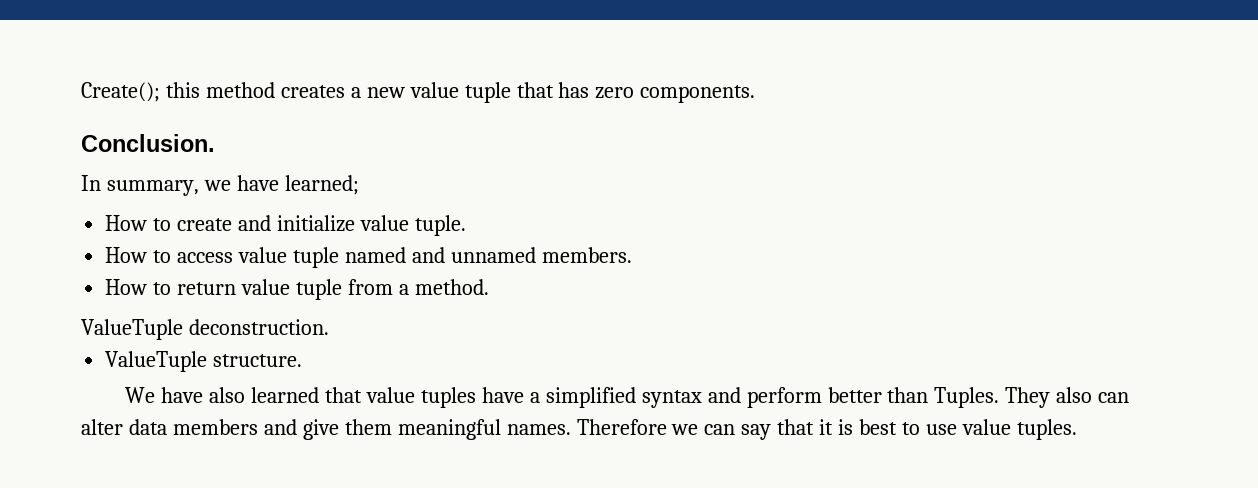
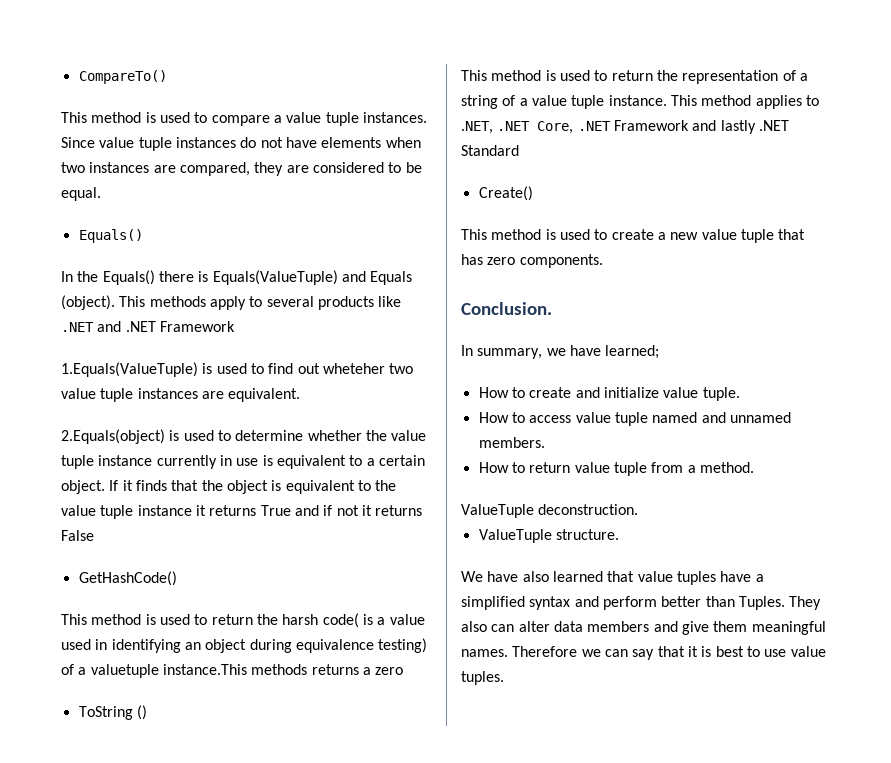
- Create(); this method creates a new value tuple that has zero components.
+ CompareTo()
+ This method is used to compare a value tuple instances. Since value tuple instances do not have elements when two instances are compared, they are considered to be equal.
+ Equals()
+ In the Equals() there is Equals(ValueTuple) and Equals (object). This methods apply to several products like .NET and .NET Framework
+ 1.Equals(ValueTuple) is used to find out wheteher two value tuple instances are equivalent.
+ 2.Equals(object) is used to determine whether the value tuple instance currently in use is equivalent to a certain object. If it finds that the object is equivalent to the value tuple instance it returns True and if not it returns False
+ GetHashCode()
+ This method is used to return the harsh code( is a value used in identifying an object during equivalence testing) of a valuetuple instance.This methods returns a zero
+ ToString ()
+ This method is used to return the representation of a string of a value tuple instance. This method applies to .NET, .NET Core, .NET Framework and lastly .NET Standard
+ Create()
+ This method is used to create a new value tuple that has zero components.

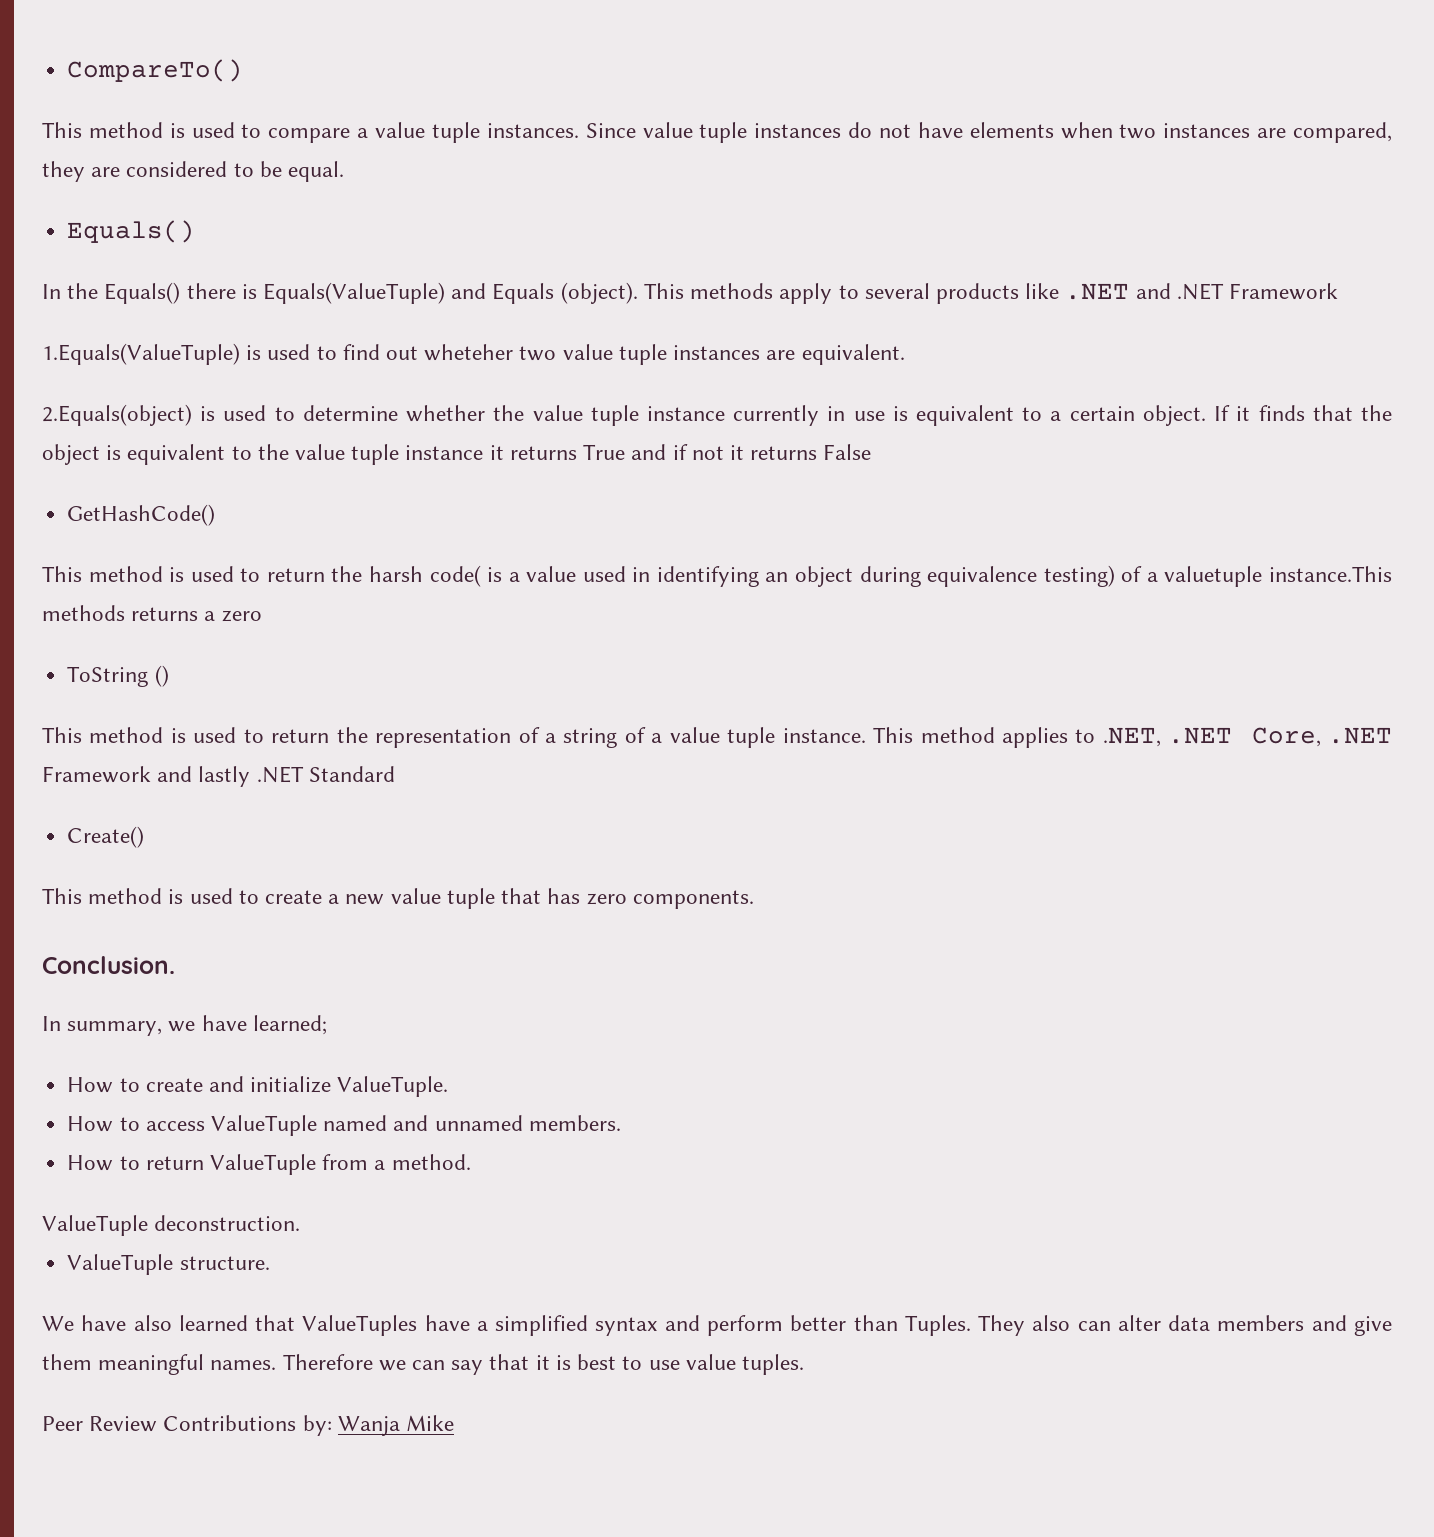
- How to create and initialize value tuple.
+ How to create and initialize ValueTuple.
- How to access value tuple named and unnamed members.
+ How to access ValueTuple named and unnamed members.
- How to return value tuple from a method.
+ How to return ValueTuple from a method.
- We have also learned that value tuples have a simplified syntax and perform better than Tuples.
+ We have also learned that ValueTuples have a simplified syntax and perform better than Tuples.
+ Peer Review Contributions by: Wanja Mike

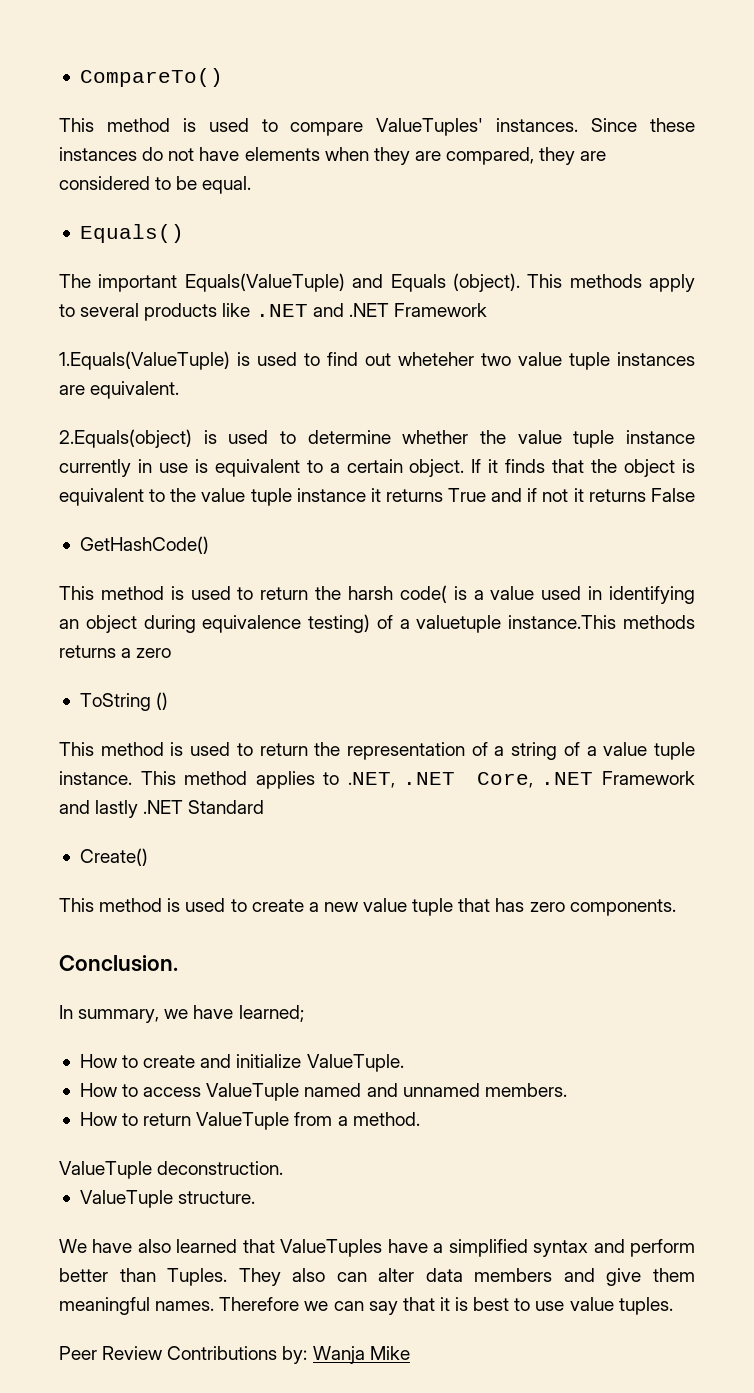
- This method is used to compare a value tuple instances. Since value tuple instances do not have elements when two instances are compared, they are considered to be equal.
+ This method is used to compare ValueTuples' instances. Since these instances do not have elements when they are compared, they are considered to be equal.
- In the Equals() there is Equals(ValueTuple) and Equals (object).
+ The important Equals(ValueTuple) and Equals (object).

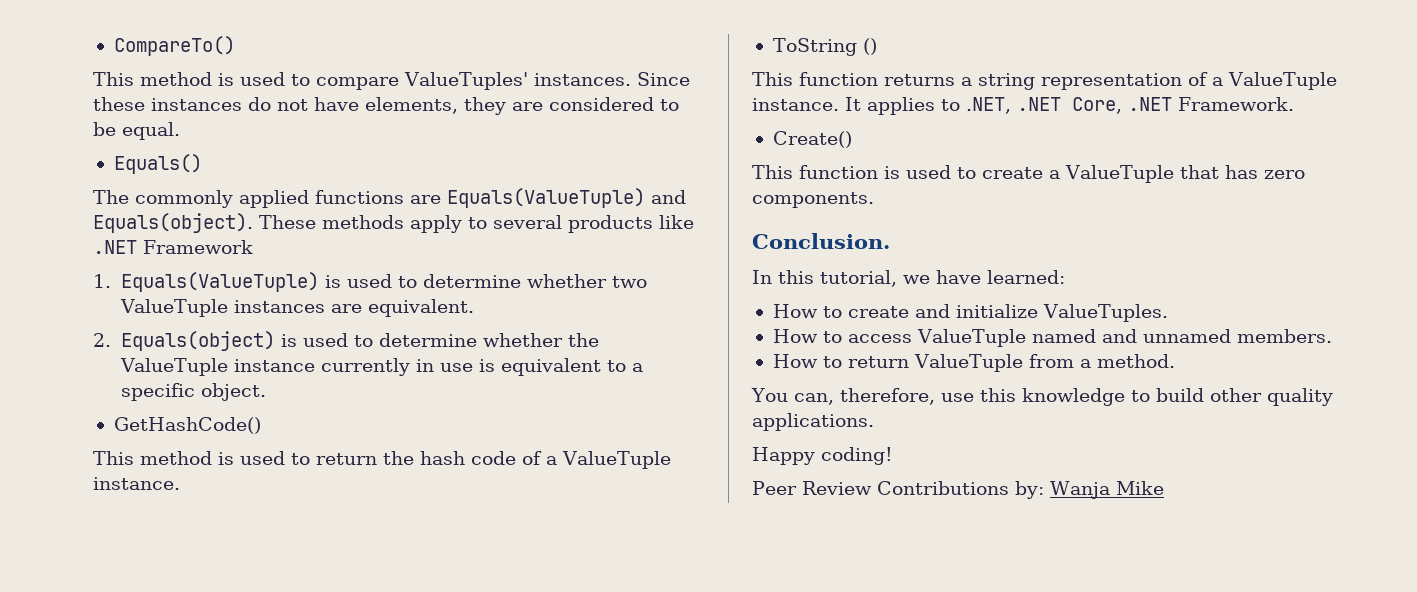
- Since these instances do not have elements when they are compared, they are considered to be equal.
+ Since these instances do not have elements, they are considered to be equal.
- The important Equals(ValueTuple) and Equals (object). This methods apply to several products like .NET and .NET Framework
+ The commonly applied functions are Equals(ValueTuple) and Equals(object). These methods apply to several products like .NET Framework
- 1.Equals(ValueTuple) is used to find out wheteher two value tuple instances are equivalent.
+ 1. Equals(ValueTuple) is used to determine whether two ValueTuple instances are equivalent.
- 2.Equals(object) is used to determine whether the value tuple instance currently in use is equivalent to a certain object. If it finds that the object is equivalent to the value tuple instance it returns True and if not it returns False
+ 2. Equals(object) is used to determine whether the ValueTuple instance currently in use is equivalent to a specific object.
- This method is used to return the harsh code( is a value used in identifying an object during equivalence testing) of a valuetuple instance.This methods returns a zero
+ This method is used to return the hash code of a ValueTuple instance.
  ToString ()
- This method is used to return the representation of a string of a value tuple instance. This method applies to .NET, .NET Core, .NET Framework and lastly .NET Standard
+ This function returns a string representation of a ValueTuple instance. It applies to .NET, .NET Core, .NET Framework.
- This method is used to create a new value tuple that has zero components.
+ This function is used to create a ValueTuple that has zero components.
- In summary, we have learned;
+ In this tutorial, we have learned:
- How to create and initialize ValueTuple.
+ How to create and initialize ValueTuples.
- ValueTuple deconstruction.
- ValueTuple structure.
- We have also learned that ValueTuples have a simplified syntax and perform better than Tuples. They also can alter data members and give them meaningful names. Therefore we can say that it is best to use value tuples.
+ You can, therefore, use this knowledge to build other quality applications.
+ Happy coding!

